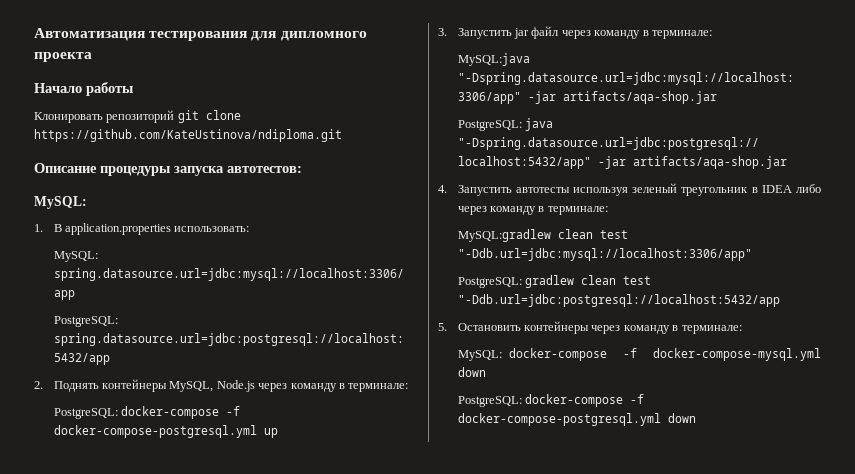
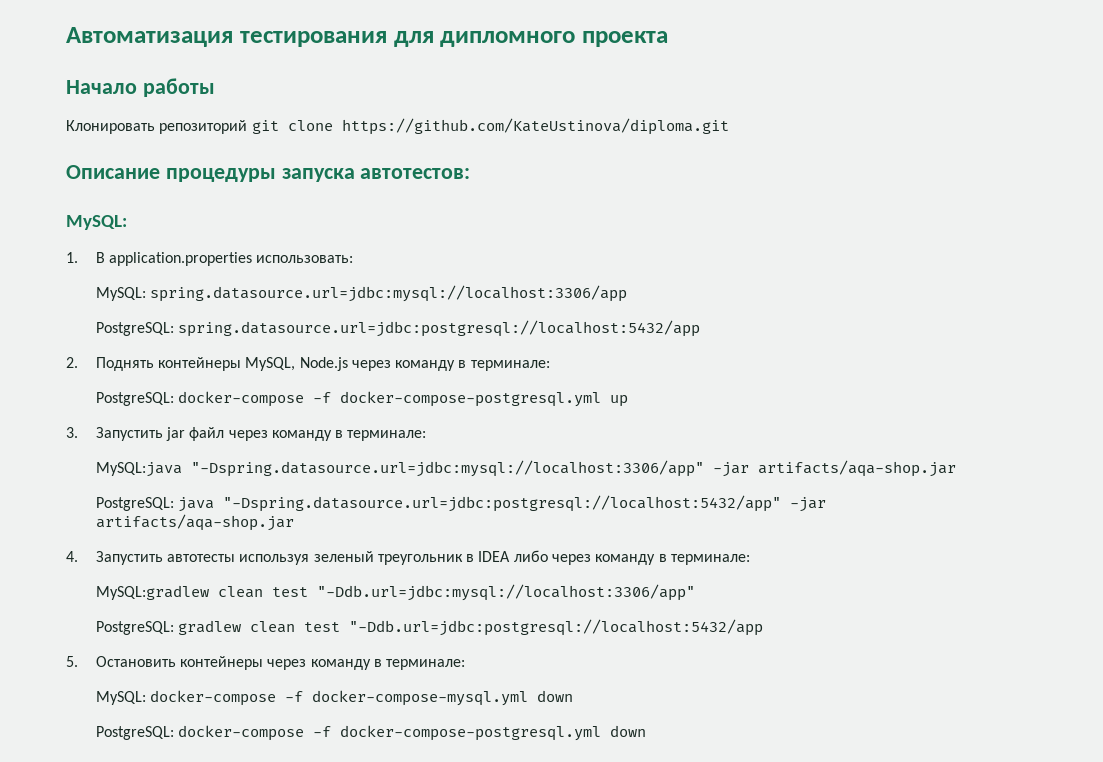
- Клонировать репозиторий git clone https://github.com/KateUstinova/ndiploma.git
+ Клонировать репозиторий git clone https://github.com/KateUstinova/diploma.git

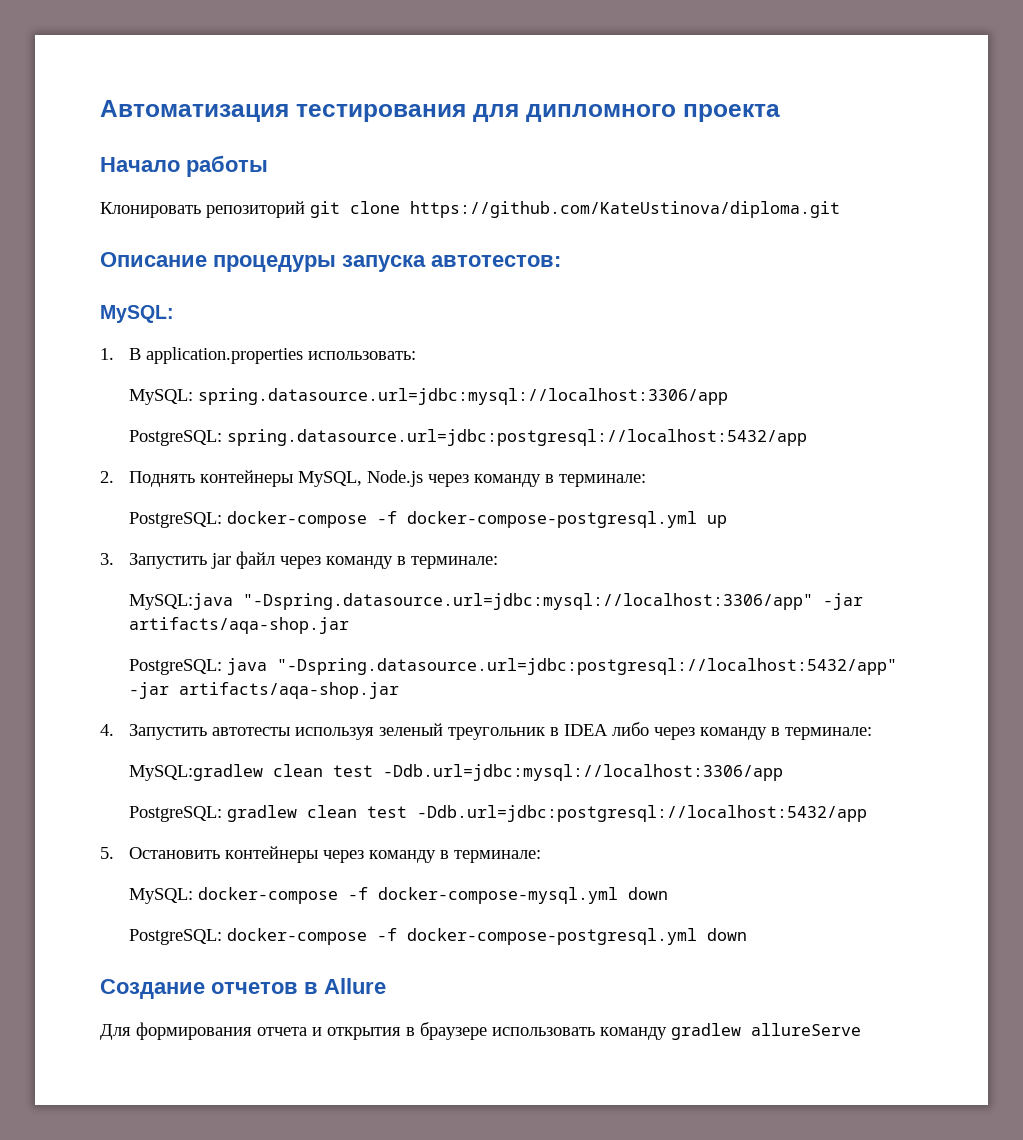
- MySQL:gradlew clean test "-Ddb.url=jdbc:mysql://localhost:3306/app"
+ MySQL:gradlew clean test -Ddb.url=jdbc:mysql://localhost:3306/app
- PostgreSQL: gradlew clean test "-Ddb.url=jdbc:postgresql://localhost:5432/app
+ PostgreSQL: gradlew clean test -Ddb.url=jdbc:postgresql://localhost:5432/app
+ Создание отчетов в Allure
+ Для формирования отчета и открытия в браузере использовать команду gradlew allureServe

